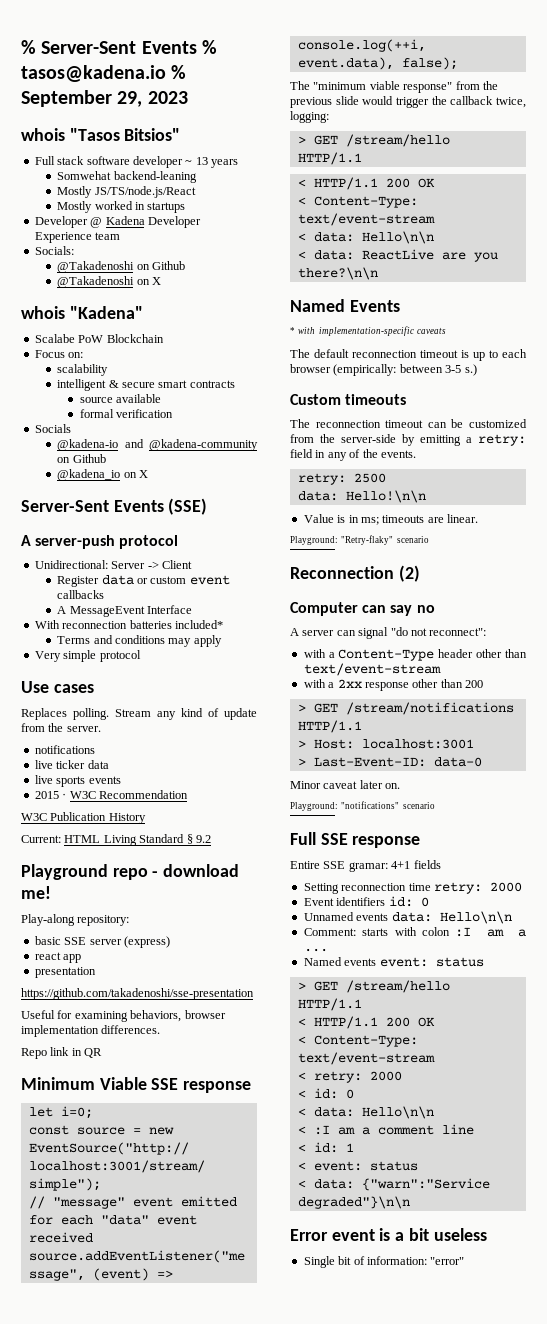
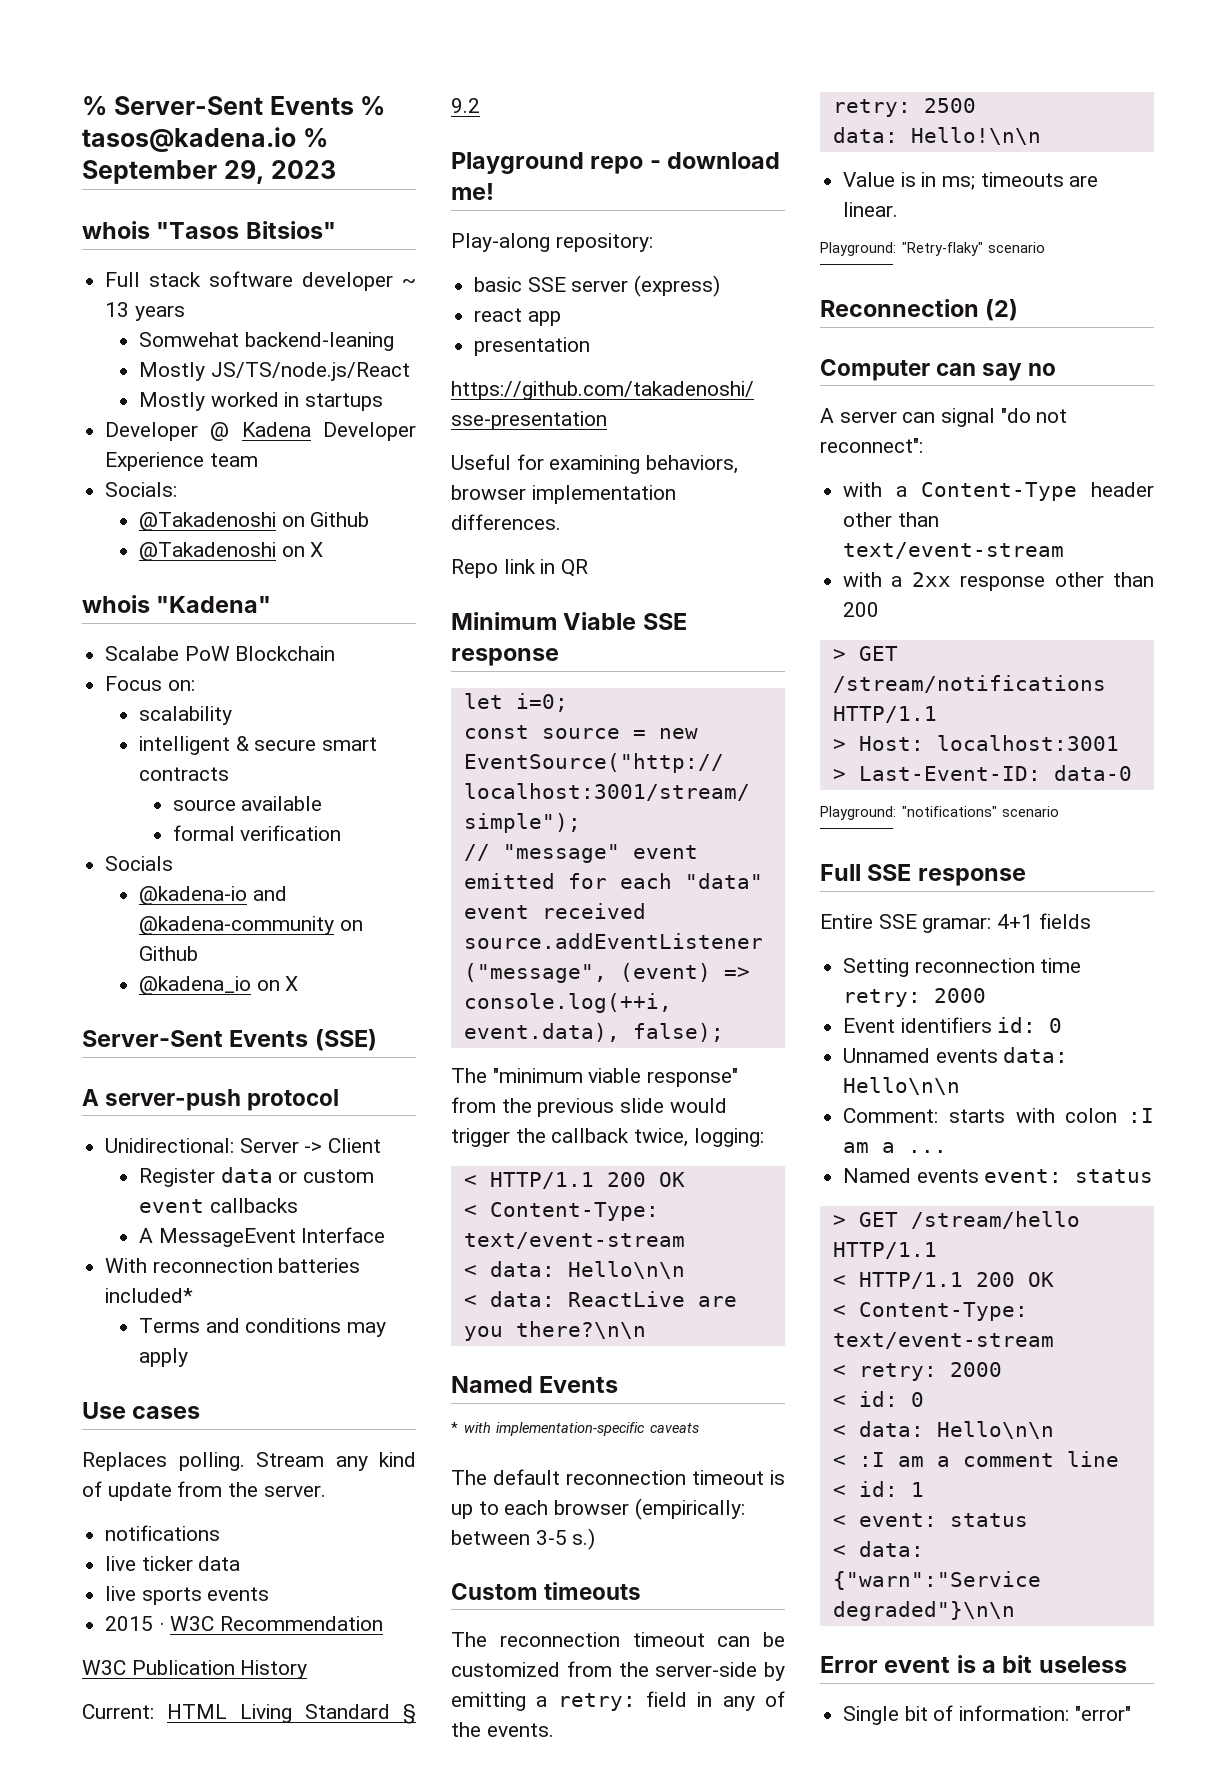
- Very simple protocol
  The "minimum viable response" from the previous slide would trigger the callback twice, logging:
- > GET /stream/hello HTTP/1.1
- Minor caveat later on.

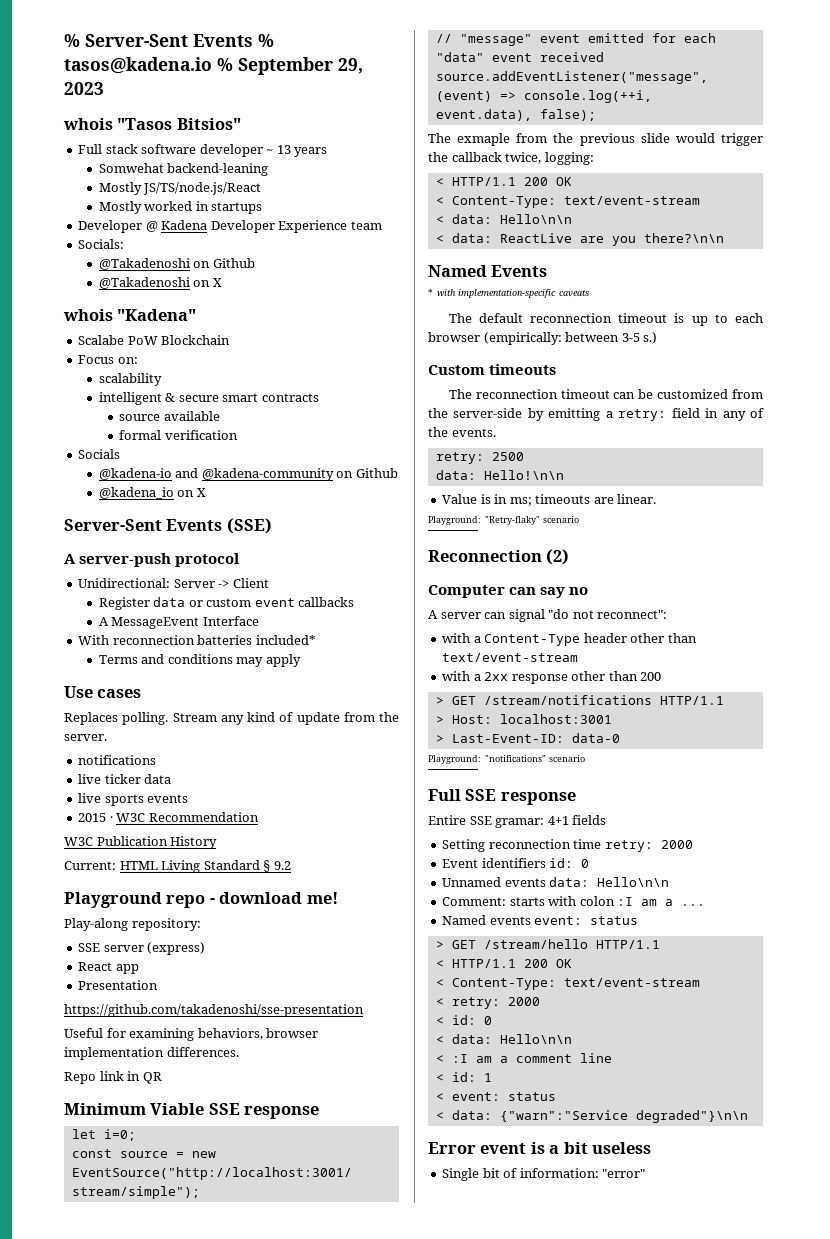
- basic SSE server (express)
+ SSE server (express)
- react app
+ React app
- presentation
+ Presentation
- The "minimum viable response" from the previous slide would trigger the callback twice, logging:
+ The exmaple from the previous slide would trigger the callback twice, logging:

